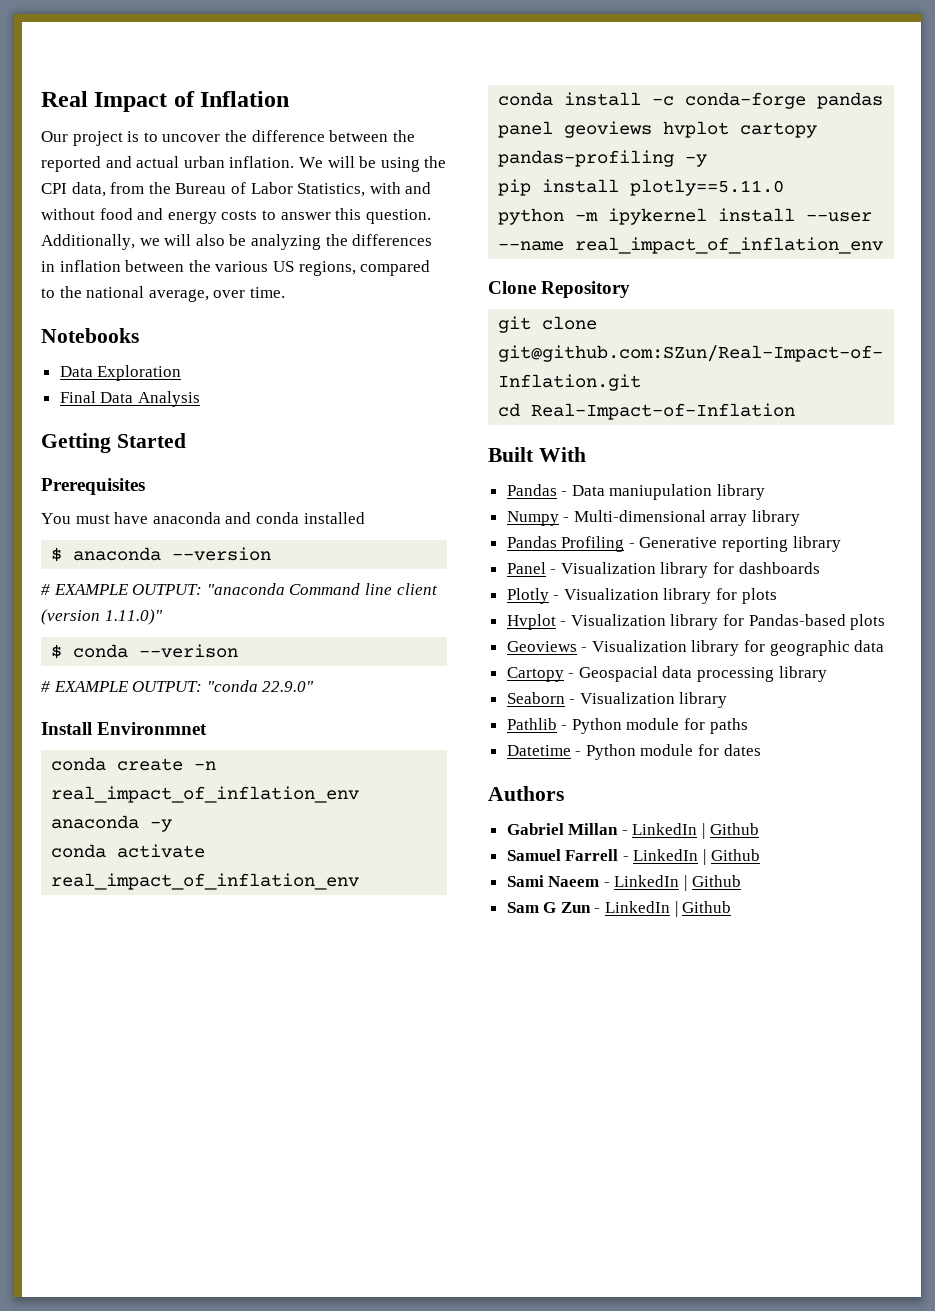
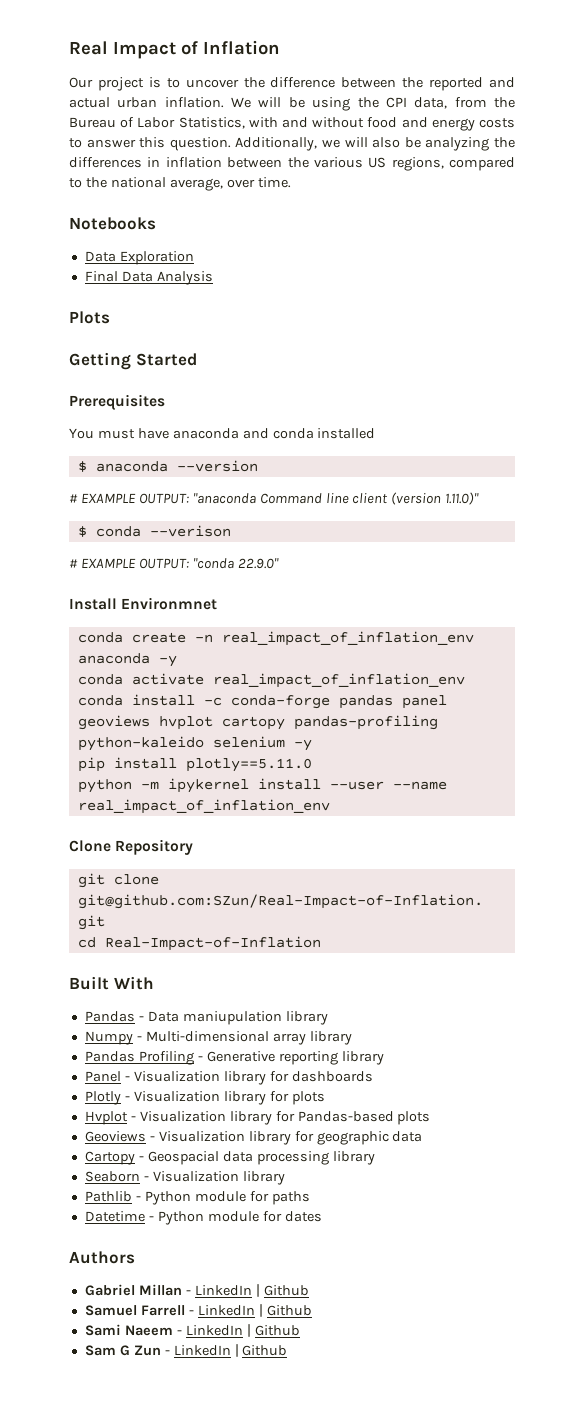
+ Plots
- conda install -c conda-forge pandas panel geoviews hvplot cartopy pandas-profiling -y
+ conda install -c conda-forge pandas panel geoviews hvplot cartopy pandas-profiling python-kaleido selenium -y

